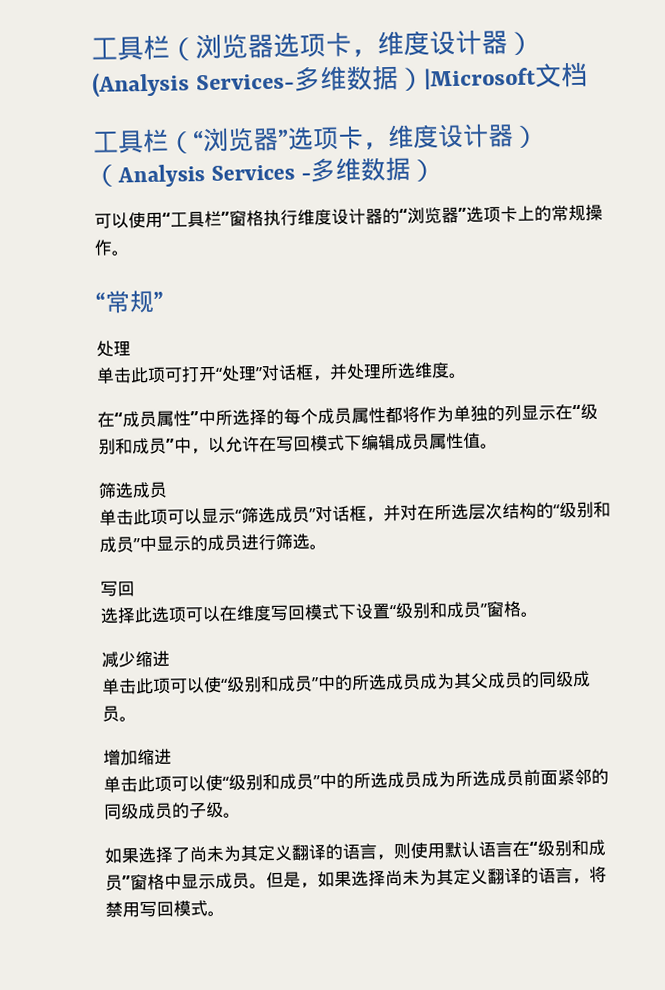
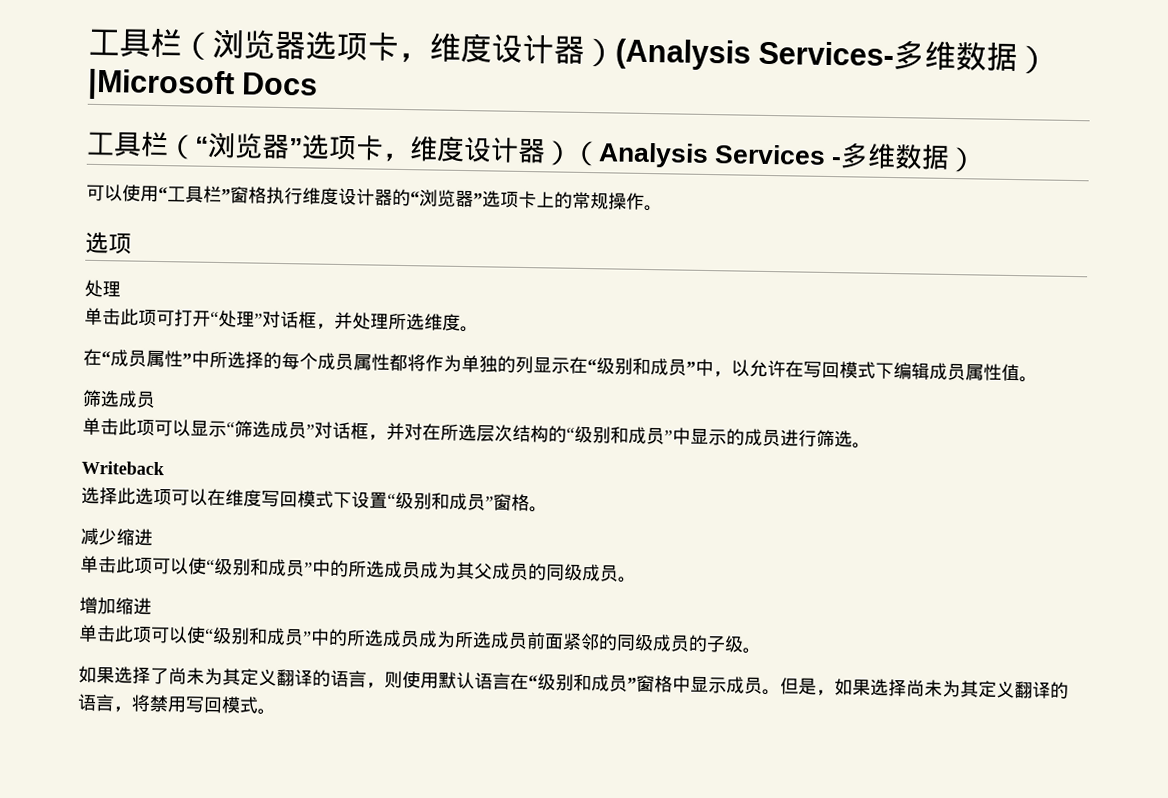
- 工具栏（浏览器选项卡，维度设计器）(Analysis Services-多维数据）|Microsoft文档
+ 工具栏（浏览器选项卡，维度设计器）(Analysis Services-多维数据）|Microsoft Docs
  可以使用“工具栏”窗格执行维度设计器的“浏览器”选项卡上的常规操作。
- “常规”
+ 选项
  单击此项可以显示“筛选成员”对话框，并对在所选层次结构的“级别和成员”中显示的成员进行筛选。
- 写回
+ Writeback

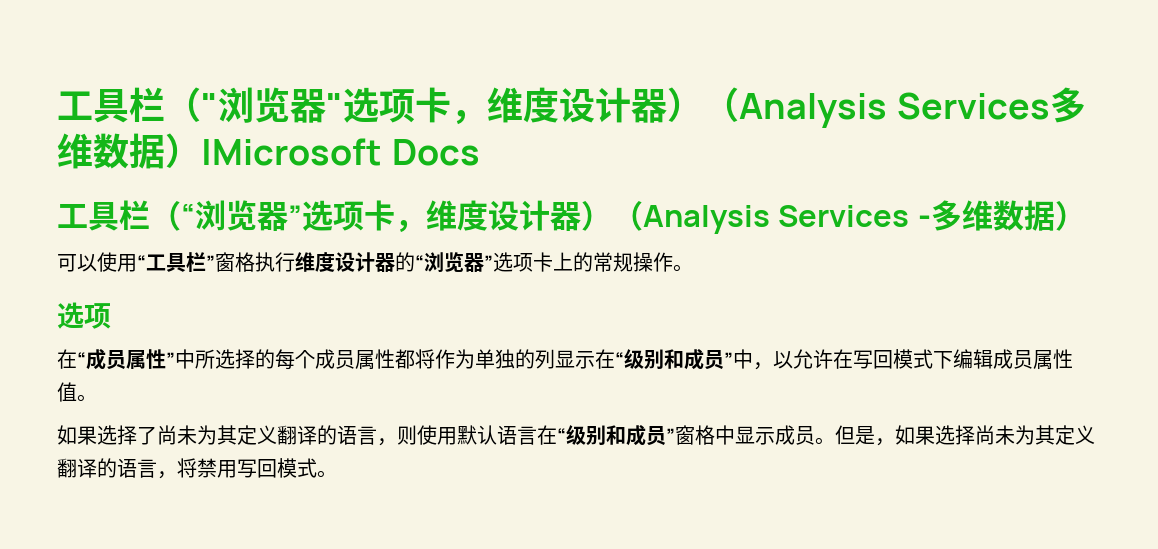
- 工具栏（浏览器选项卡，维度设计器）(Analysis Services-多维数据）|Microsoft Docs
+ 工具栏（"浏览器"选项卡，维度设计器）（Analysis Services多维数据）|Microsoft Docs
  可以使用“工具栏”窗格执行维度设计器的“浏览器”选项卡上的常规操作。
  选项
- 处理
- 单击此项可打开“处理”对话框，并处理所选维度。
  在“成员属性”中所选择的每个成员属性都将作为单独的列显示在“级别和成员”中，以允许在写回模式下编辑成员属性值。
- 筛选成员
- 单击此项可以显示“筛选成员”对话框，并对在所选层次结构的“级别和成员”中显示的成员进行筛选。
- Writeback
- 选择此选项可以在维度写回模式下设置“级别和成员”窗格。
- 减少缩进
- 单击此项可以使“级别和成员”中的所选成员成为其父成员的同级成员。
- 增加缩进
- 单击此项可以使“级别和成员”中的所选成员成为所选成员前面紧邻的同级成员的子级。

